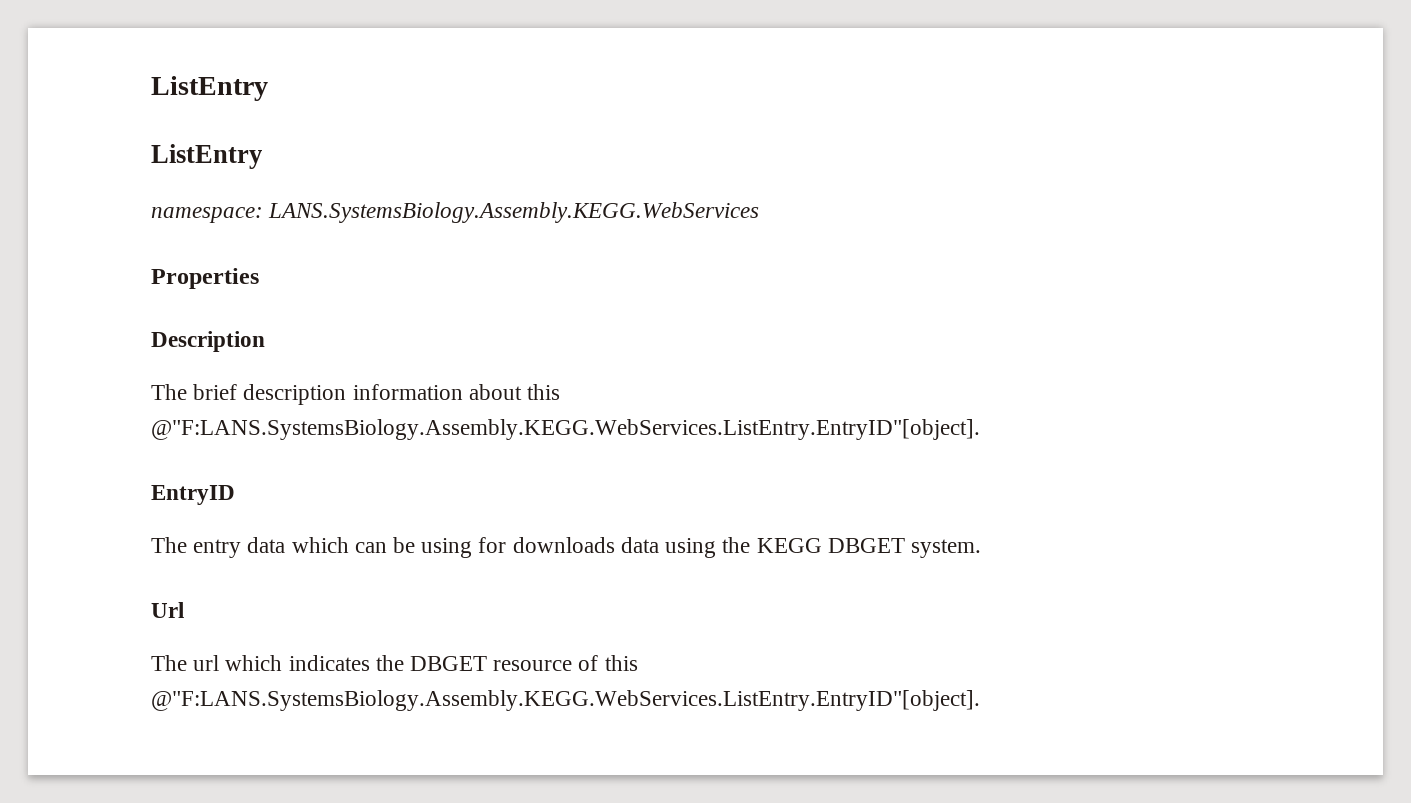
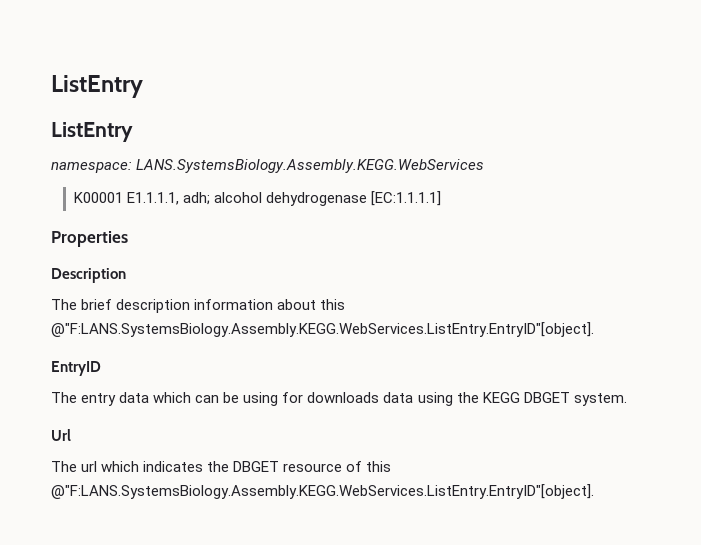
+ K00001 E1.1.1.1, adh; alcohol dehydrogenase [EC:1.1.1.1]

